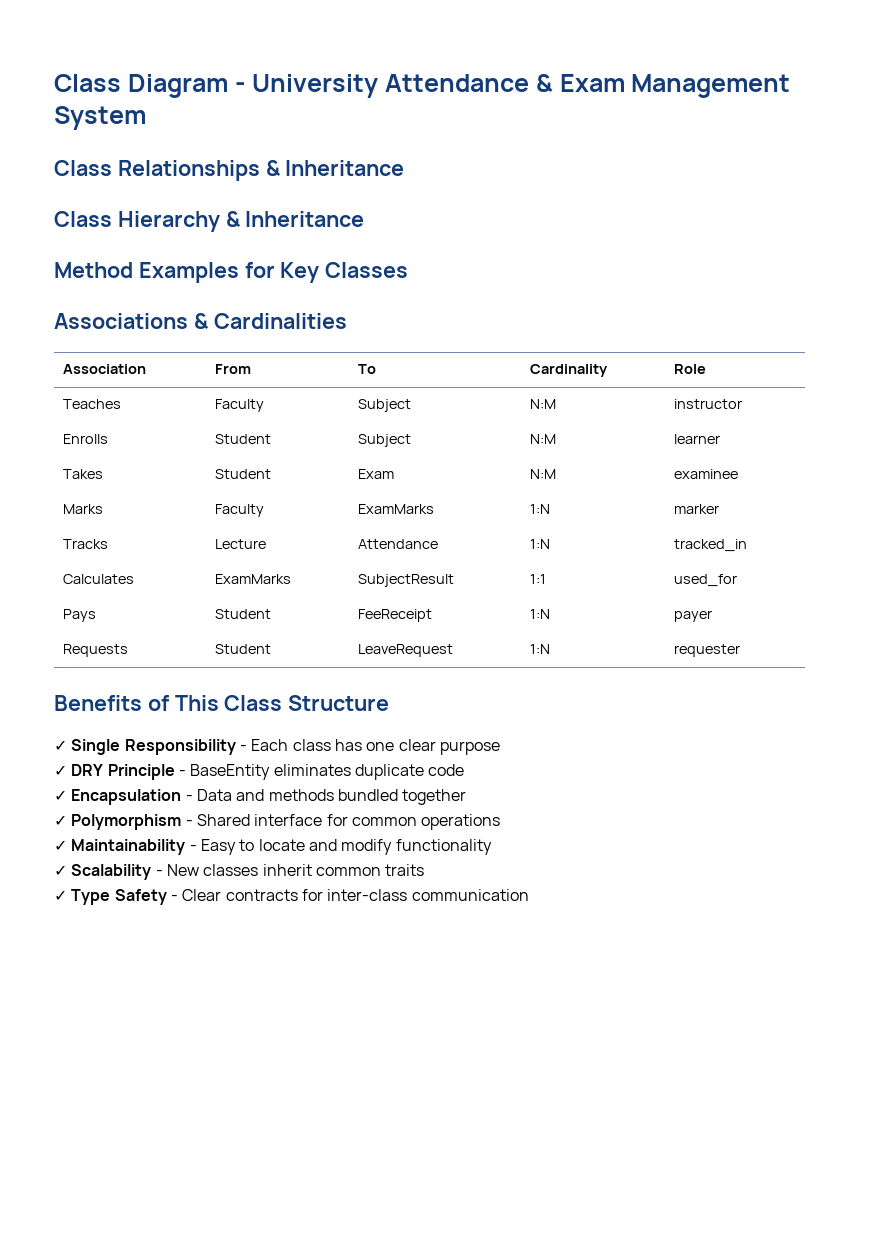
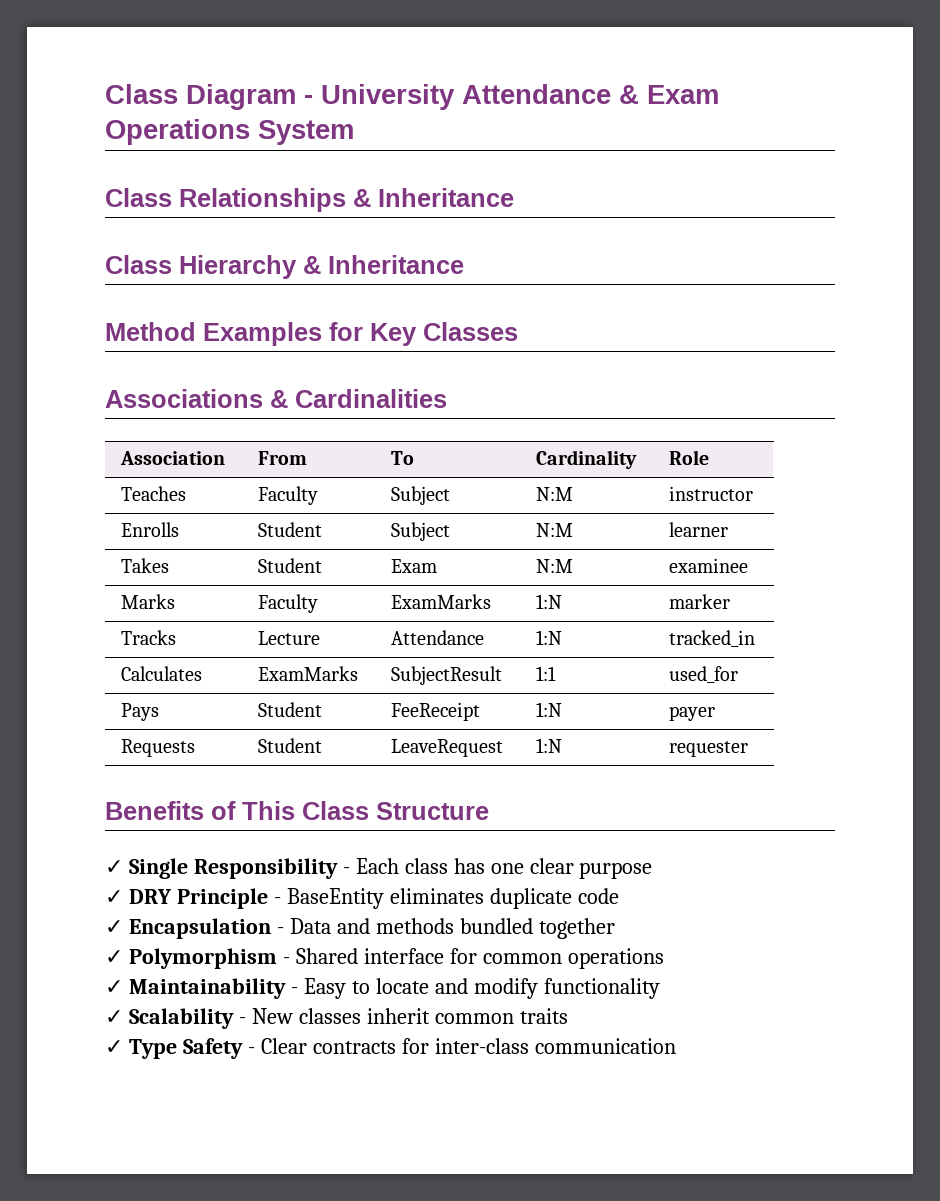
- Class Diagram - University Attendance & Exam Management System
+ Class Diagram - University Attendance & Exam Operations System

